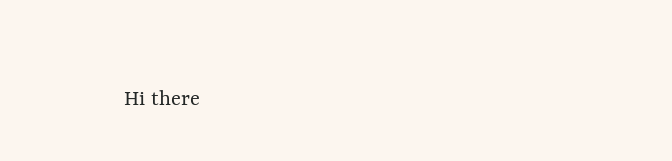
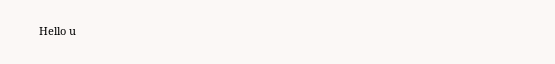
- Hi there
+ Hello u

